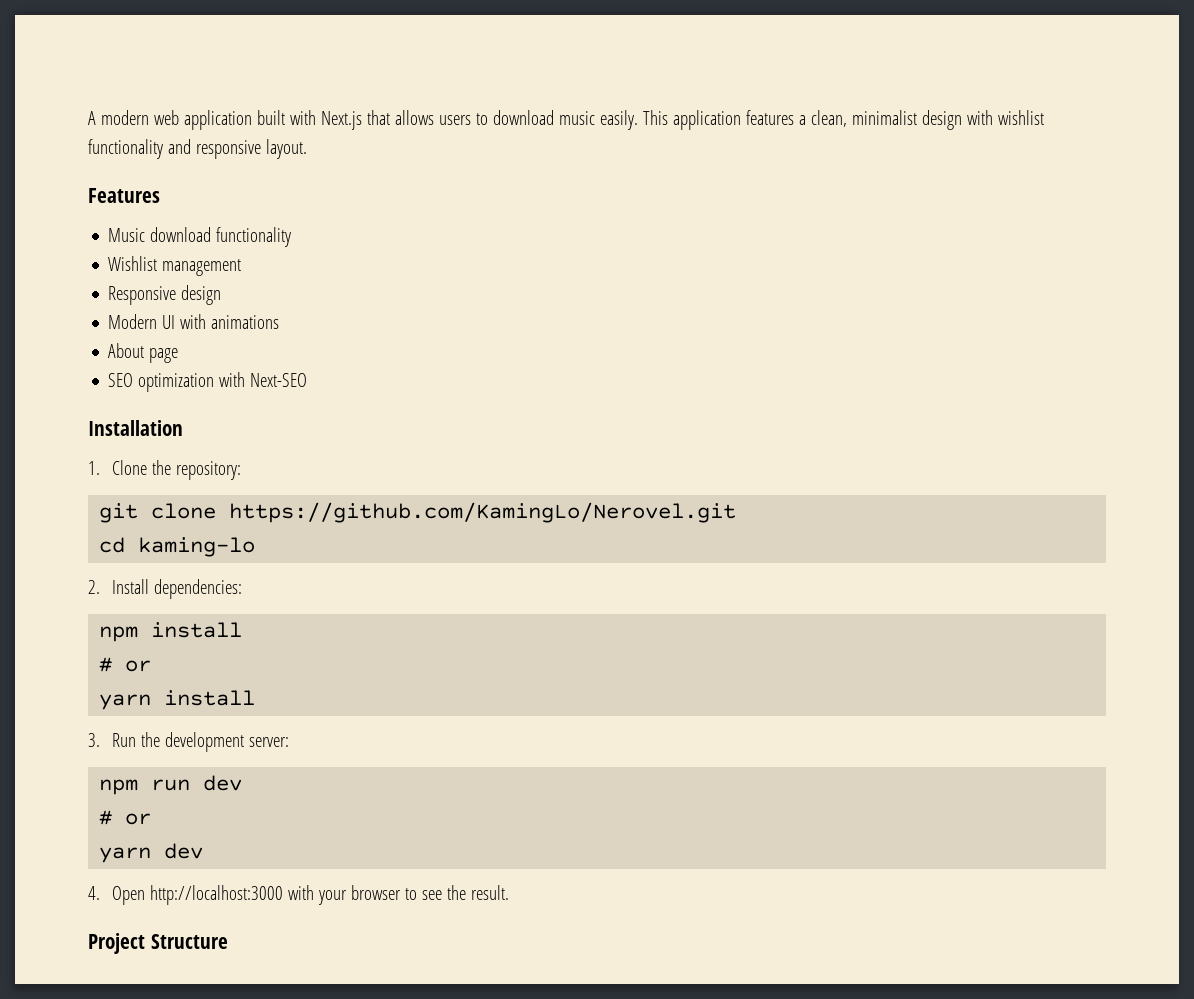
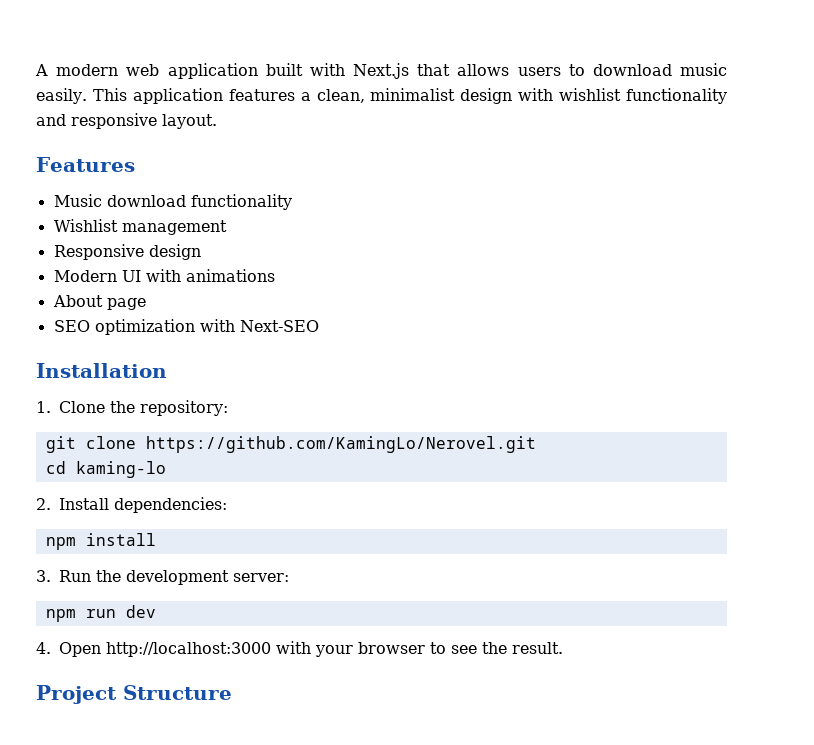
  npm install
- # or
- yarn install
  npm run dev
- # or
- yarn dev

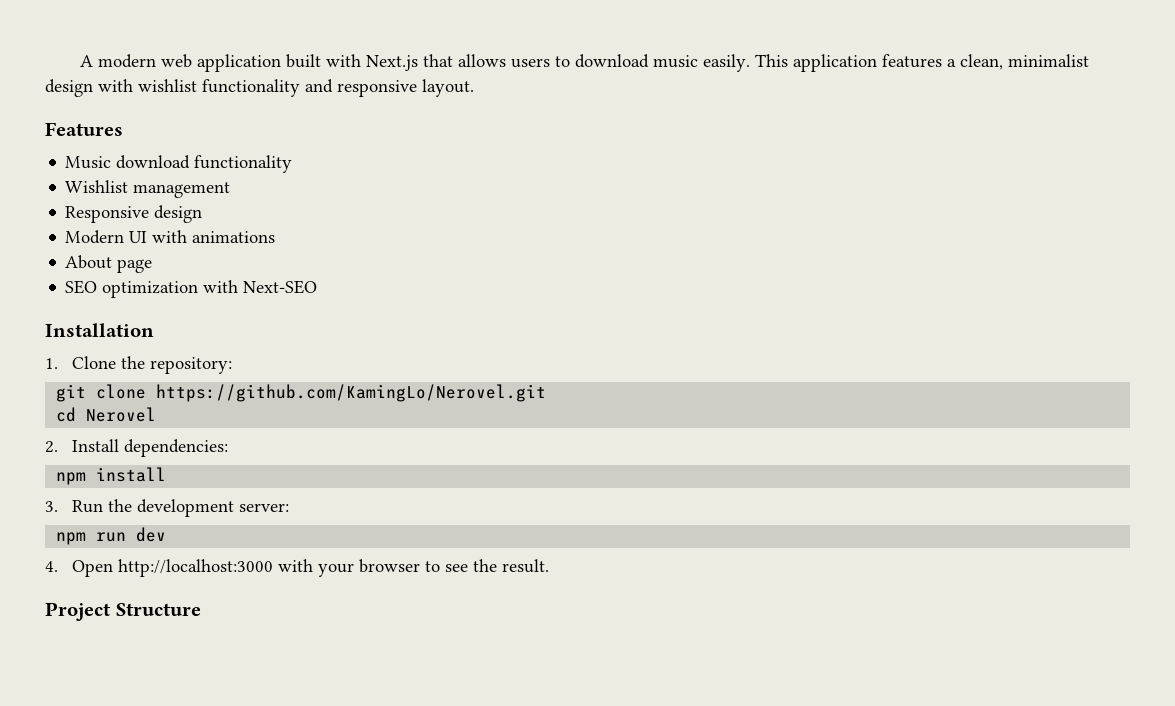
- cd kaming-lo
+ cd Nerovel

